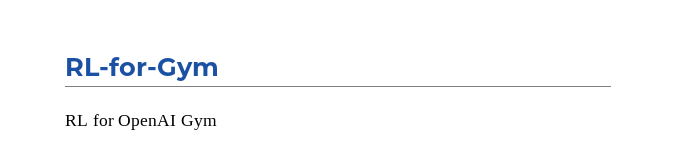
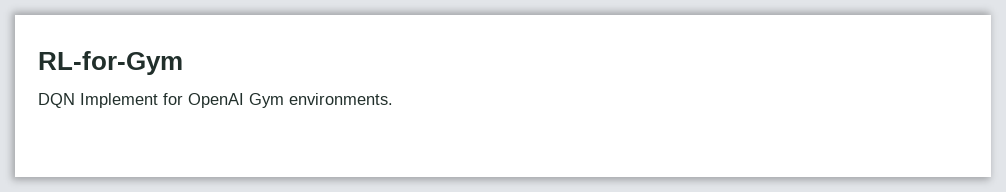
- RL for OpenAI Gym
+ DQN Implement for OpenAI Gym environments.

